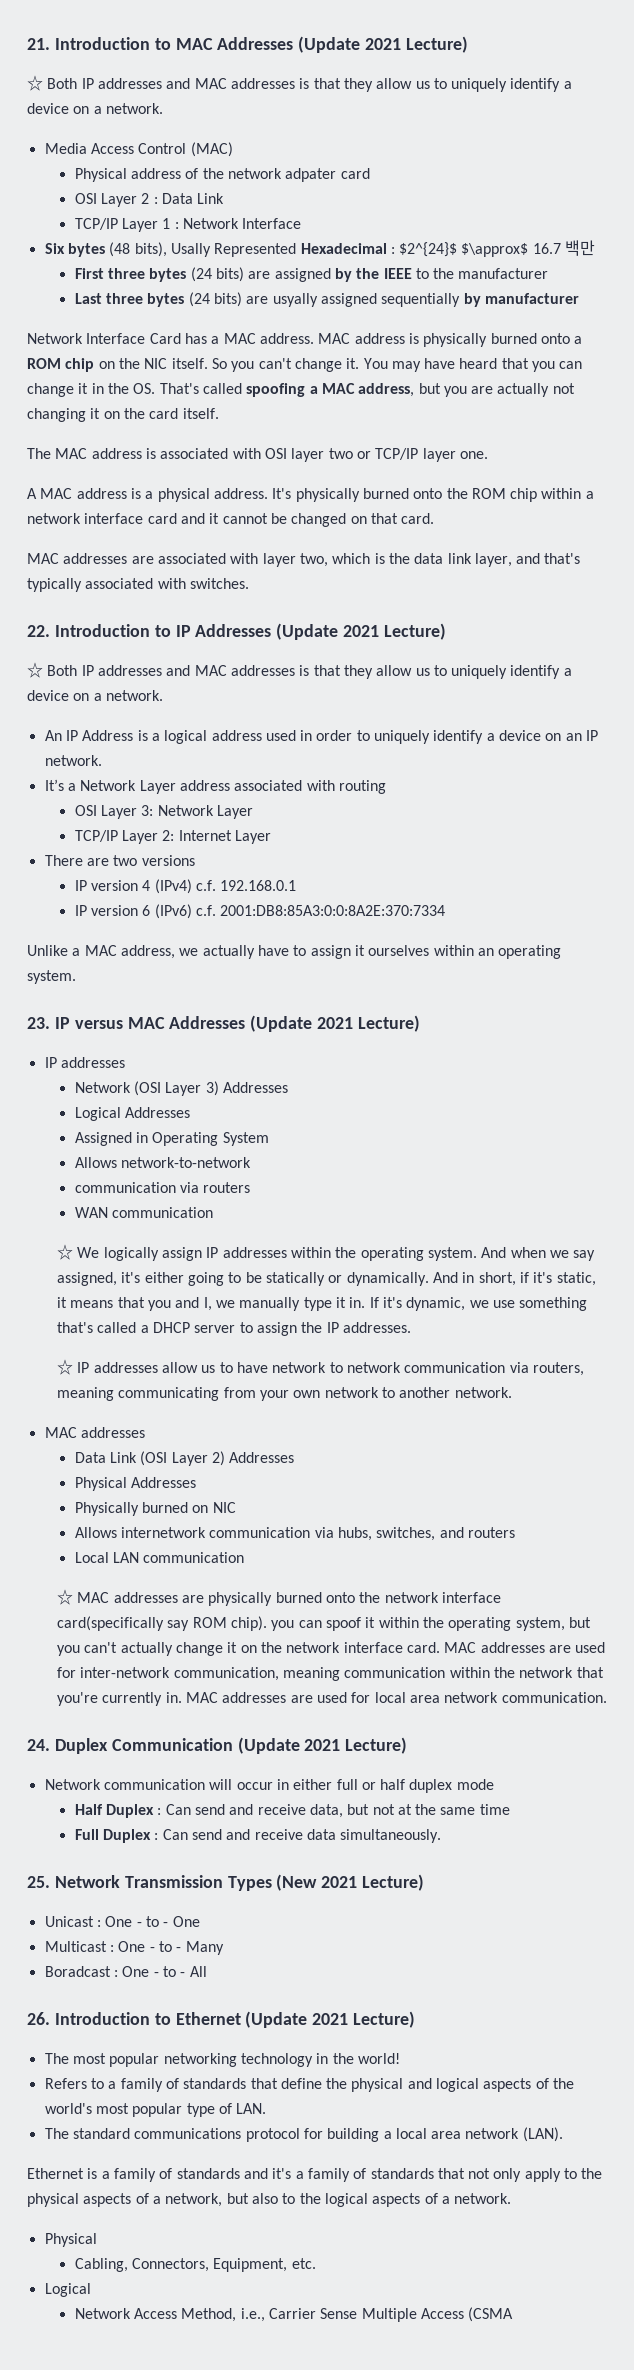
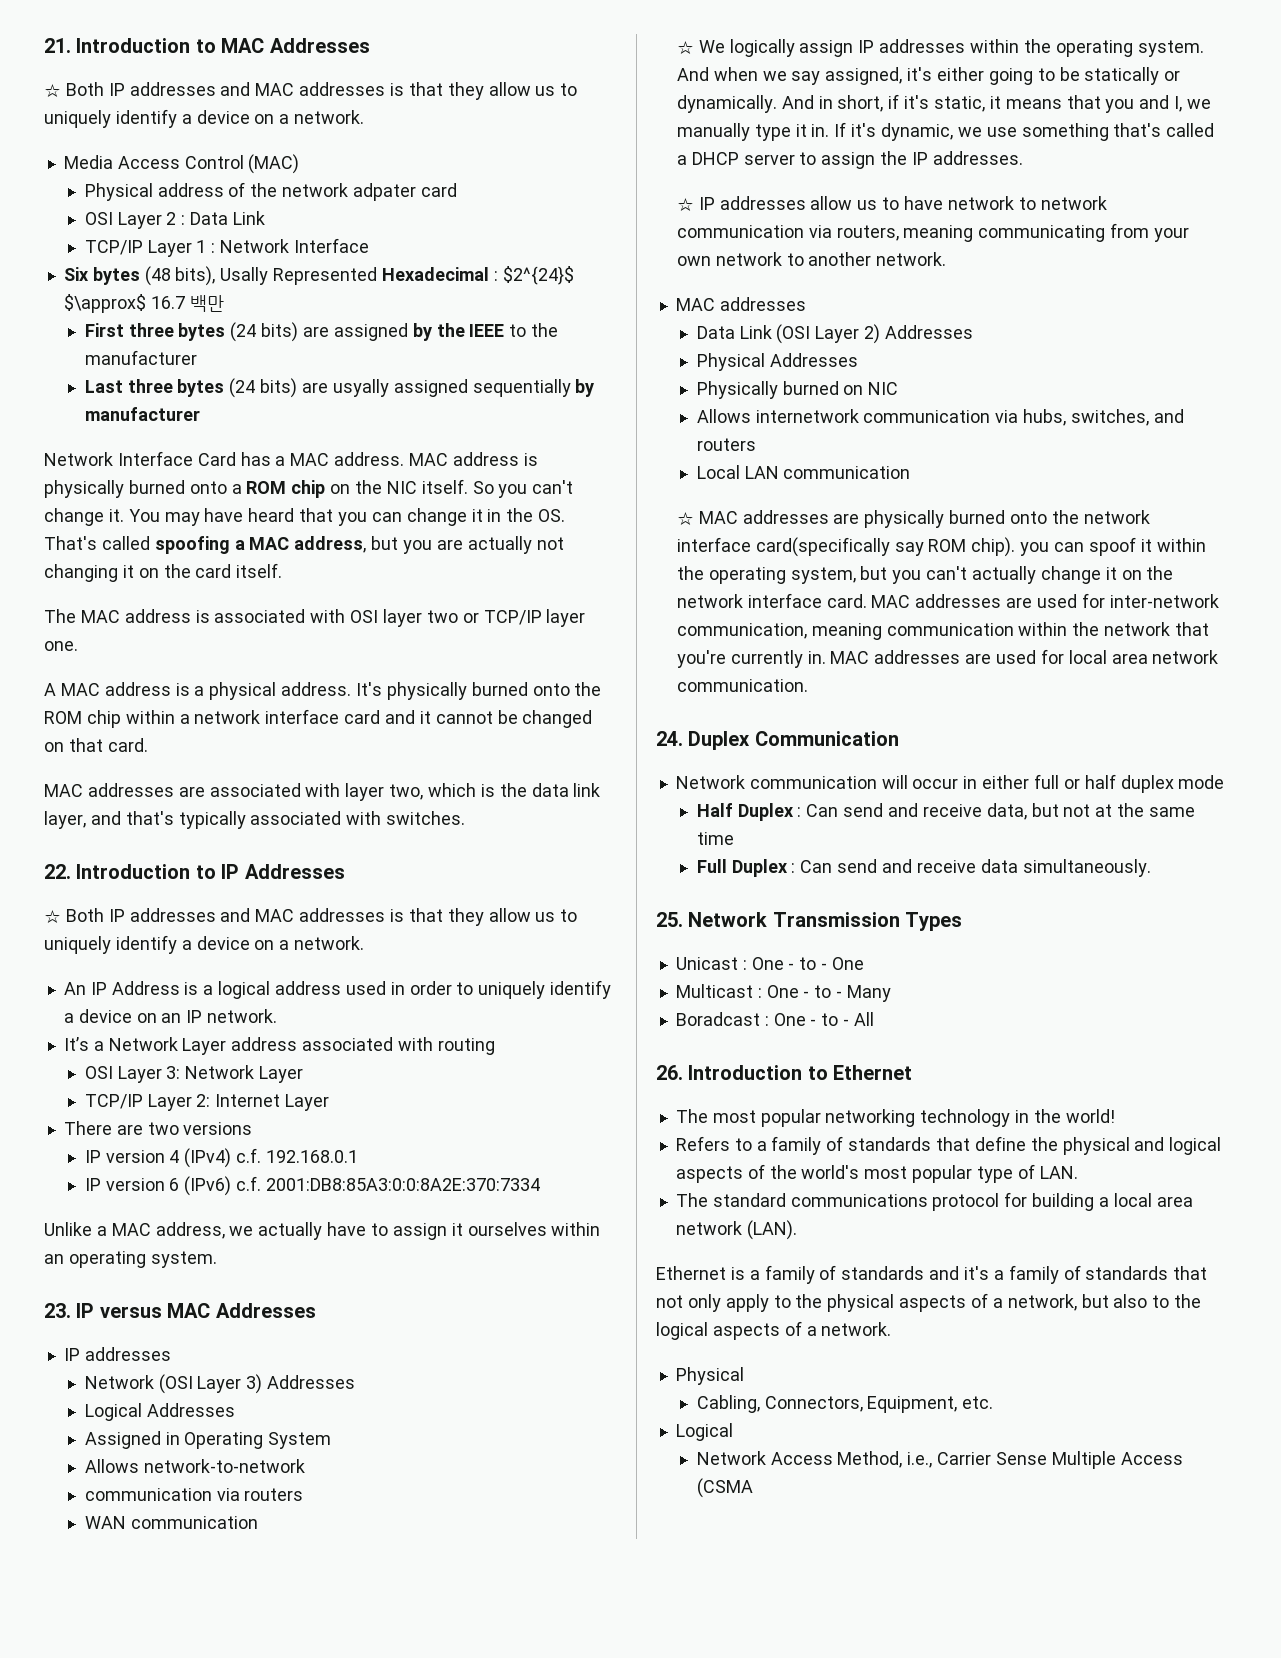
- 21. Introduction to MAC Addresses (Update 2021 Lecture)
+ 21. Introduction to MAC Addresses
- 22. Introduction to IP Addresses (Update 2021 Lecture)
+ 22. Introduction to IP Addresses
- 23. IP versus MAC Addresses (Update 2021 Lecture)
+ 23. IP versus MAC Addresses
- 24. Duplex Communication (Update 2021 Lecture)
+ 24. Duplex Communication
- 25. Network Transmission Types (New 2021 Lecture)
+ 25. Network Transmission Types
- 26. Introduction to Ethernet (Update 2021 Lecture)
+ 26. Introduction to Ethernet

